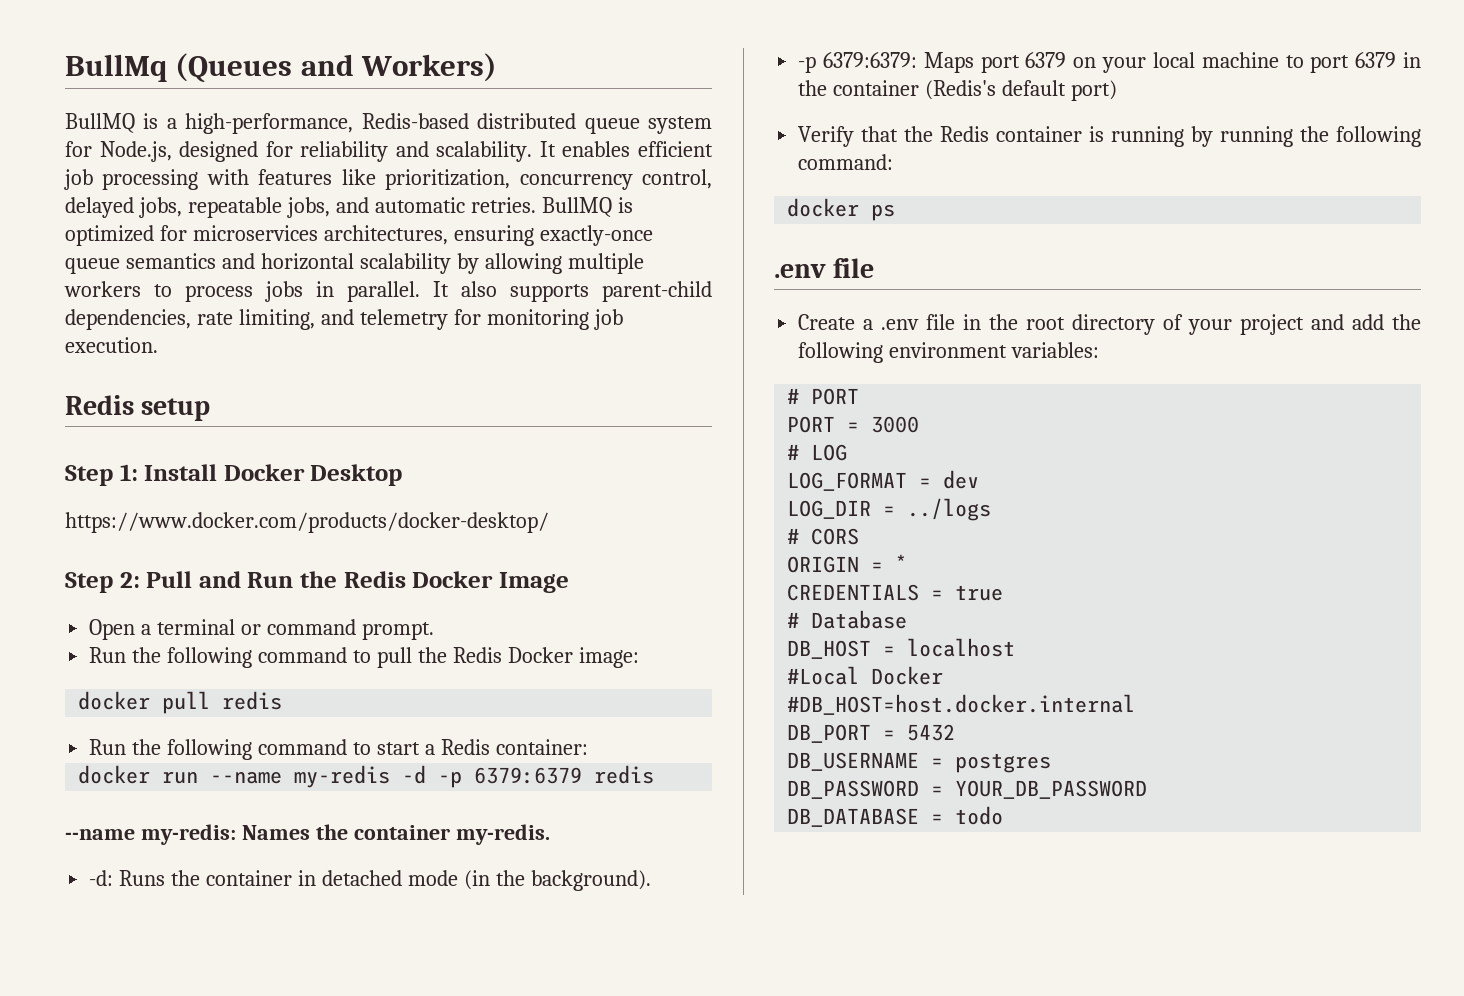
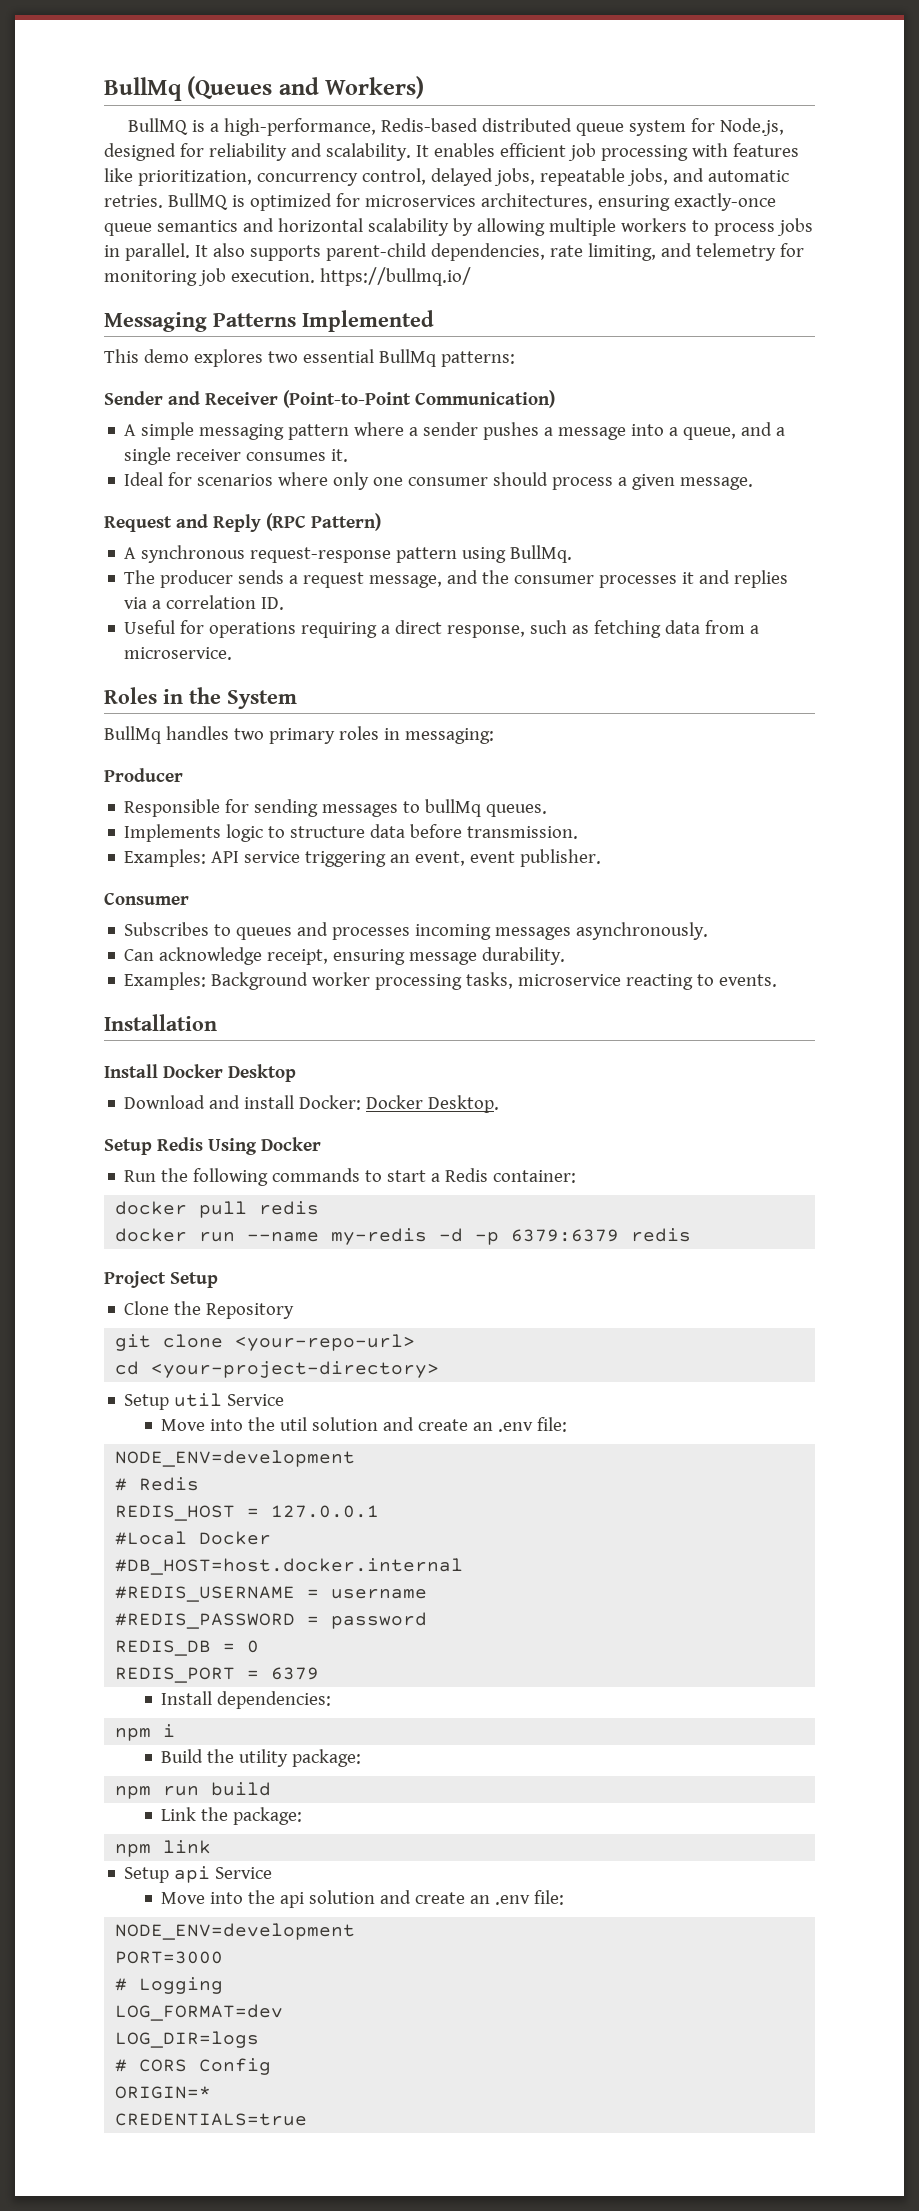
- It also supports parent-child dependencies, rate limiting, and telemetry for monitoring job execution.
- Redis setup
- Step 1: Install Docker Desktop
- https://www.docker.com/products/docker-desktop/
- Step 2: Pull and Run the Redis Docker Image
- Open a terminal or command prompt.
- Run the following command to pull the Redis Docker image:
- docker pull redis
- Run the following command to start a Redis container:
+ It also supports parent-child dependencies, rate limiting, and telemetry for monitoring job execution. https://bullmq.io/
+ Messaging Patterns Implemented
+ This demo explores two essential BullMq patterns:
+ Sender and Receiver (Point-to-Point Communication)
+ A simple messaging pattern where a sender pushes a message into a queue, and a single receiver consumes it.
+ Ideal for scenarios where only one consumer should process a given message.
+ Request and Reply (RPC Pattern)
+ A synchronous request-response pattern using BullMq.
+ The producer sends a request message, and the consumer processes it and replies via a correlation ID.
+ Useful for operations requiring a direct response, such as fetching data from a microservice.
+ Roles in the System
+ BullMq handles two primary roles in messaging:
+ Producer
+ Responsible for sending messages to bullMq queues.
+ Implements logic to structure data before transmission.
+ Examples: API service triggering an event, event publisher.
+ Consumer
+ Subscribes to queues and processes incoming messages asynchronously.
+ Can acknowledge receipt, ensuring message durability.
+ Examples: Background worker processing tasks, microservice reacting to events.
+ Installation
+ Install Docker Desktop
+ Download and install Docker: Docker Desktop.
+ Setup Redis Using Docker
+ Run the following commands to start a Redis container:
+ docker pull redis
- --name my-redis: Names the container my-redis.
- -d: Runs the container in detached mode (in the background).
- -p 6379:6379: Maps port 6379 on your local machine to port 6379 in the container (Redis's default port)
- Verify that the Redis container is running by running the following command:
- docker ps
- .env file
- Create a .env file in the root directory of your project and add the following environment variables:
- # PORT
- PORT = 3000
- # LOG
- LOG_FORMAT = dev
- LOG_DIR = ../logs
- # CORS
- ORIGIN = *
- CREDENTIALS = true
- # Database
- DB_HOST = localhost
+ Project Setup
+ Clone the Repository
+ git clone <your-repo-url>
+ cd <your-project-directory>
+ Setup util Service
+ Move into the util solution and create an .env file:
+ NODE_ENV=development
+ # Redis
+ REDIS_HOST = 127.0.0.1
  #Local Docker
  #DB_HOST=host.docker.internal
- DB_PORT = 5432
- DB_USERNAME = postgres
- DB_PASSWORD = YOUR_DB_PASSWORD
- DB_DATABASE = todo
+ #REDIS_USERNAME = username
+ #REDIS_PASSWORD = password
+ REDIS_DB = 0
+ REDIS_PORT = 6379
+ Install dependencies:
+ npm i
+ Build the utility package:
+ npm run build
+ Link the package:
+ npm link
+ Setup api Service
+ Move into the api solution and create an .env file:
+ NODE_ENV=development
+ PORT=3000
+ # Logging
+ LOG_FORMAT=dev
+ LOG_DIR=logs
+ # CORS Config
+ ORIGIN=*
+ CREDENTIALS=true

